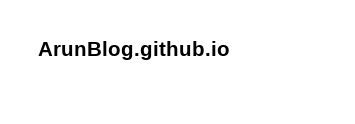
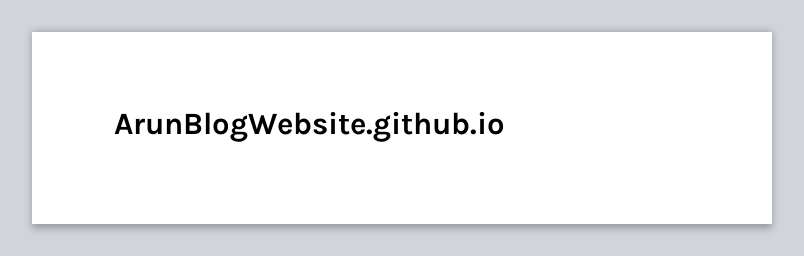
- ArunBlog.github.io
+ ArunBlogWebsite.github.io

